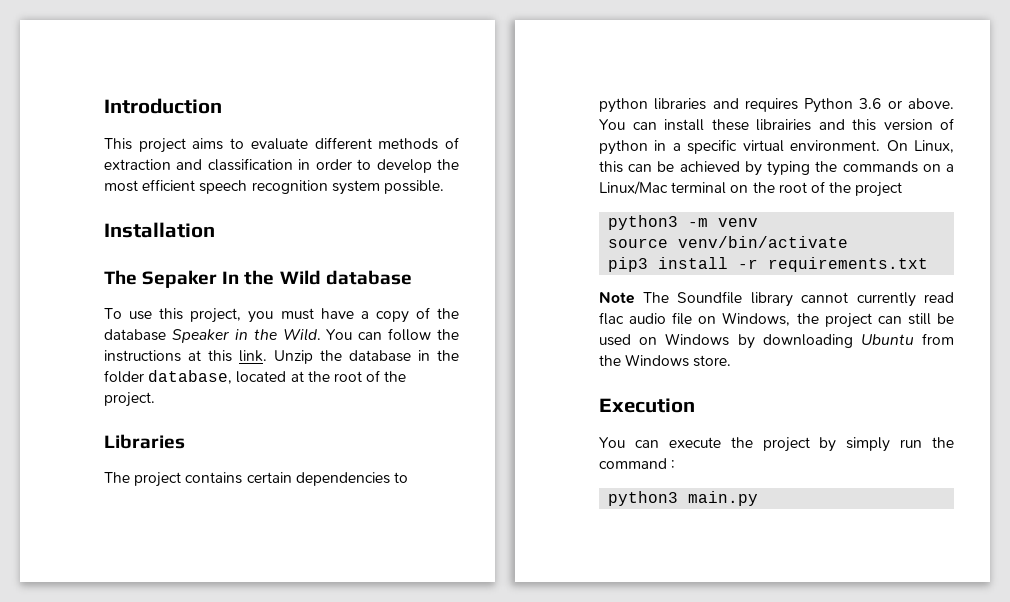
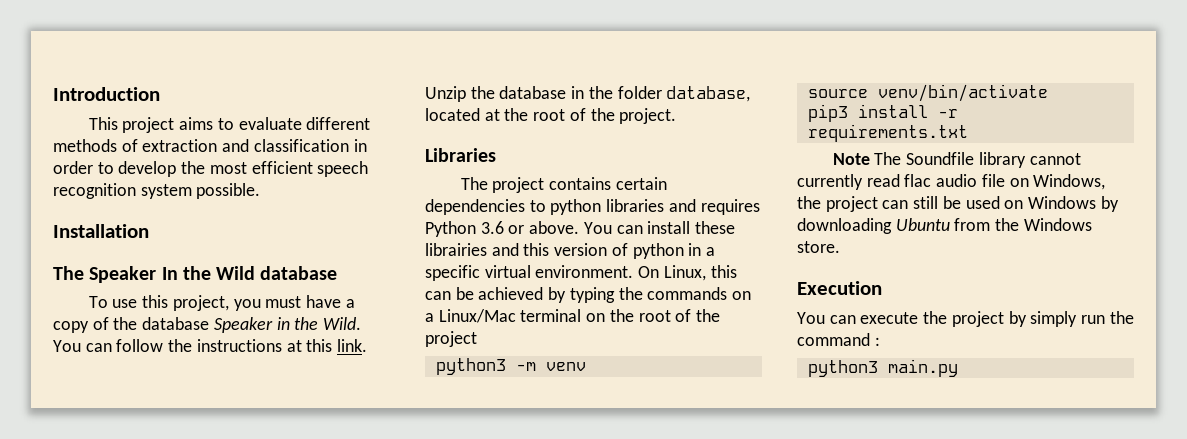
- The Sepaker In the Wild database
+ The Speaker In the Wild database

